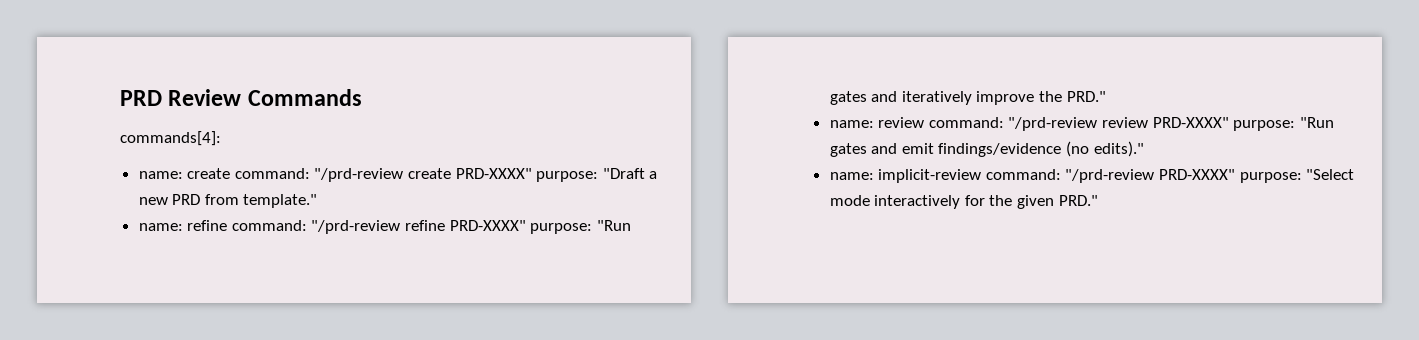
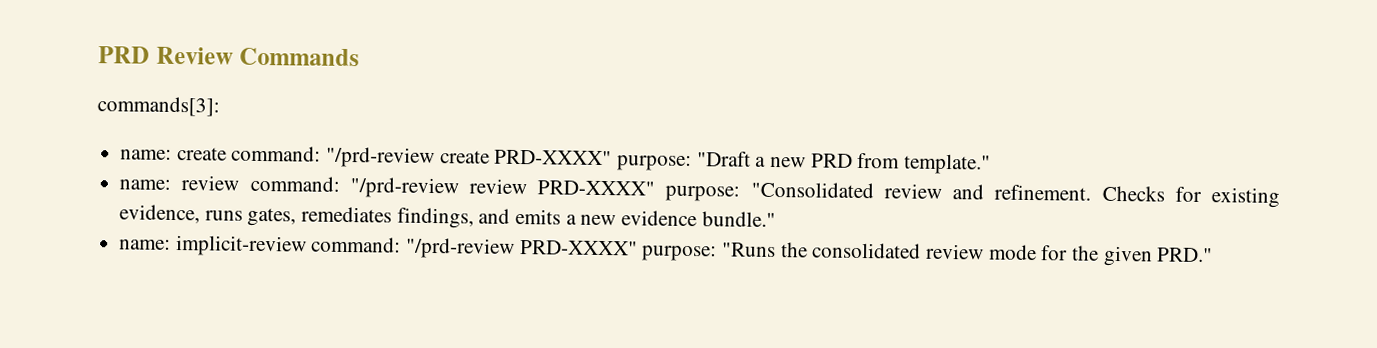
- commands[4]:
+ commands[3]:
- name: refine command: "/prd-review refine PRD-XXXX" purpose: "Run gates and iteratively improve the PRD."
- name: review command: "/prd-review review PRD-XXXX" purpose: "Run gates and emit findings/evidence (no edits)."
+ name: review command: "/prd-review review PRD-XXXX" purpose: "Consolidated review and refinement. Checks for existing evidence, runs gates, remediates findings, and emits a new evidence bundle."
- name: implicit-review command: "/prd-review PRD-XXXX" purpose: "Select mode interactively for the given PRD."
+ name: implicit-review command: "/prd-review PRD-XXXX" purpose: "Runs the consolidated review mode for the given PRD."

